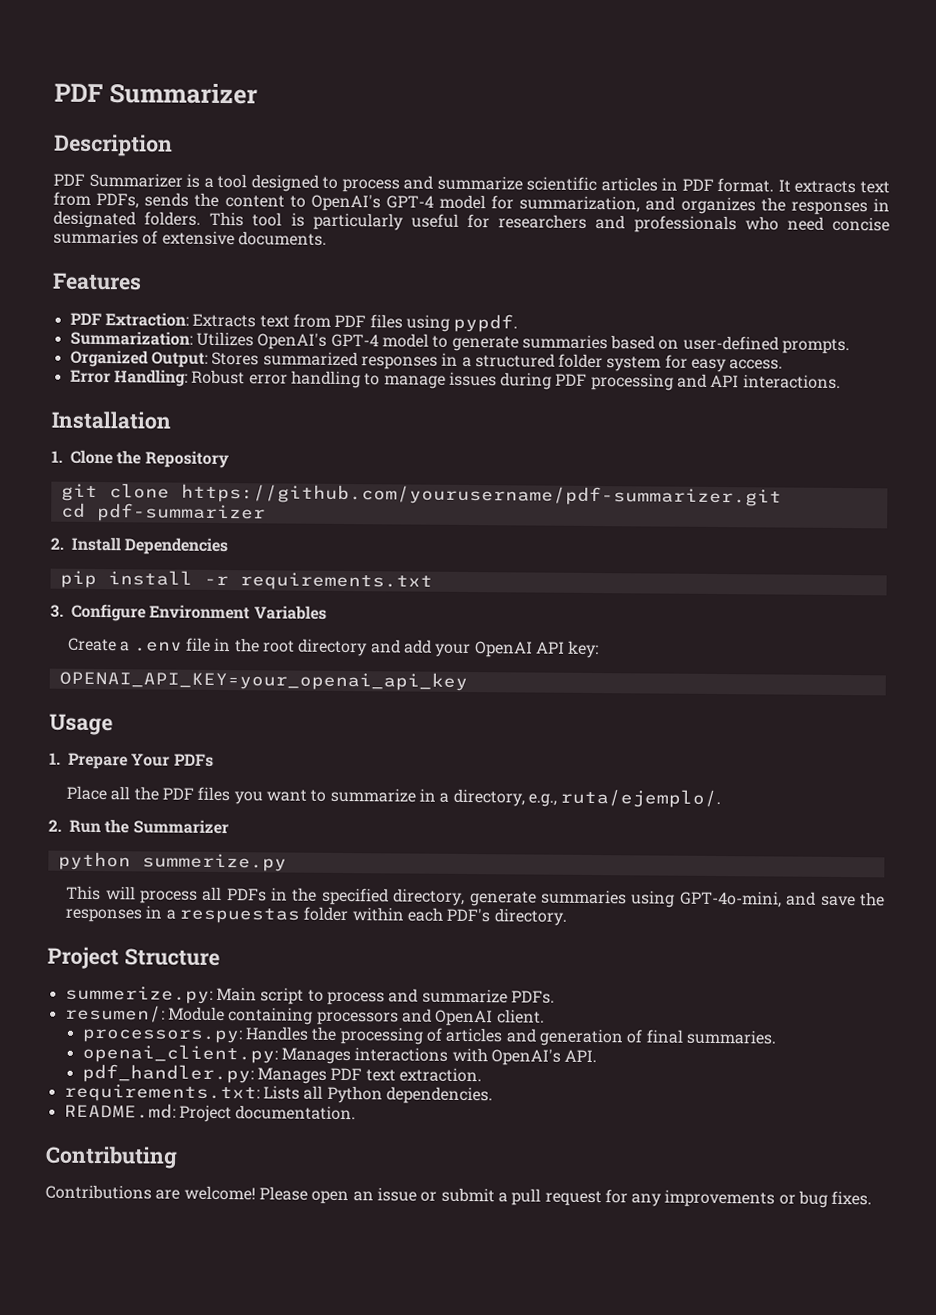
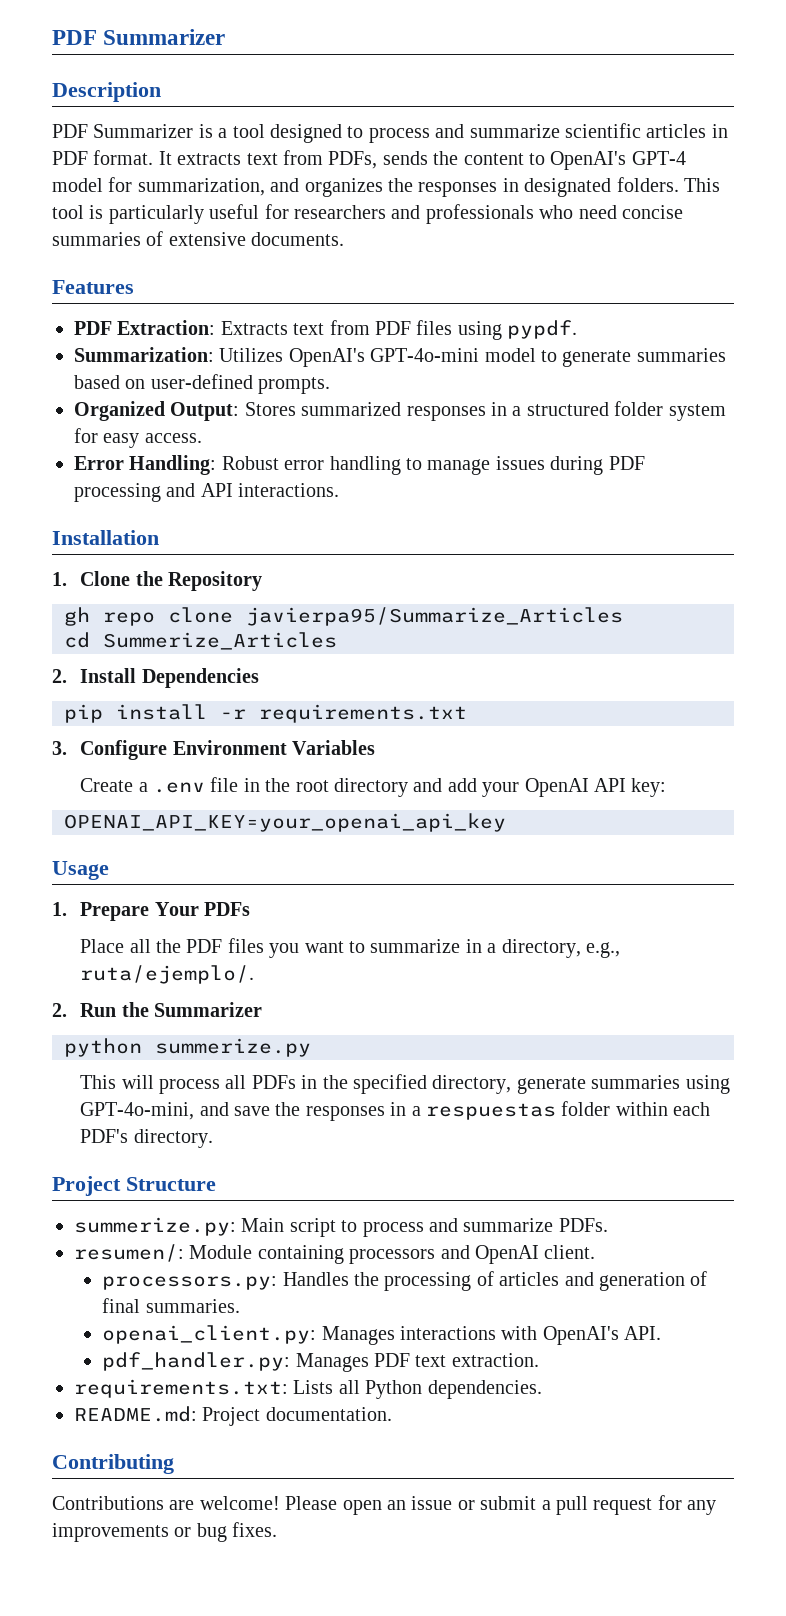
- Summarization: Utilizes OpenAI's GPT-4 model to generate summaries based on user-defined prompts.
+ Summarization: Utilizes OpenAI's GPT-4o-mini model to generate summaries based on user-defined prompts.
- git clone https://github.com/yourusername/pdf-summarizer.git
+ gh repo clone javierpa95/Summarize_Articles
- cd pdf-summarizer
+ cd Summerize_Articles

